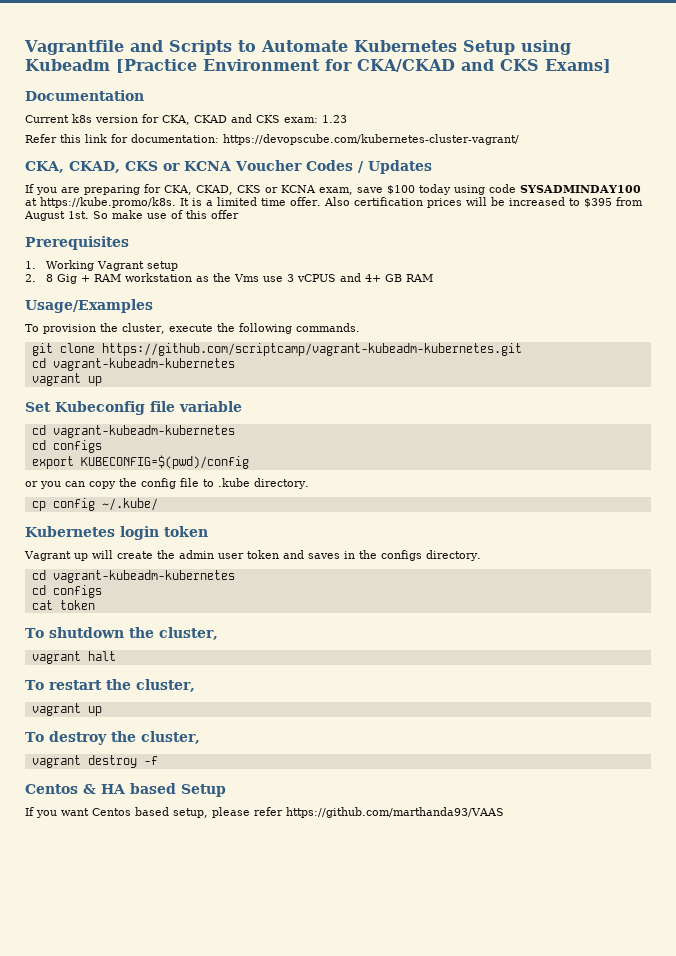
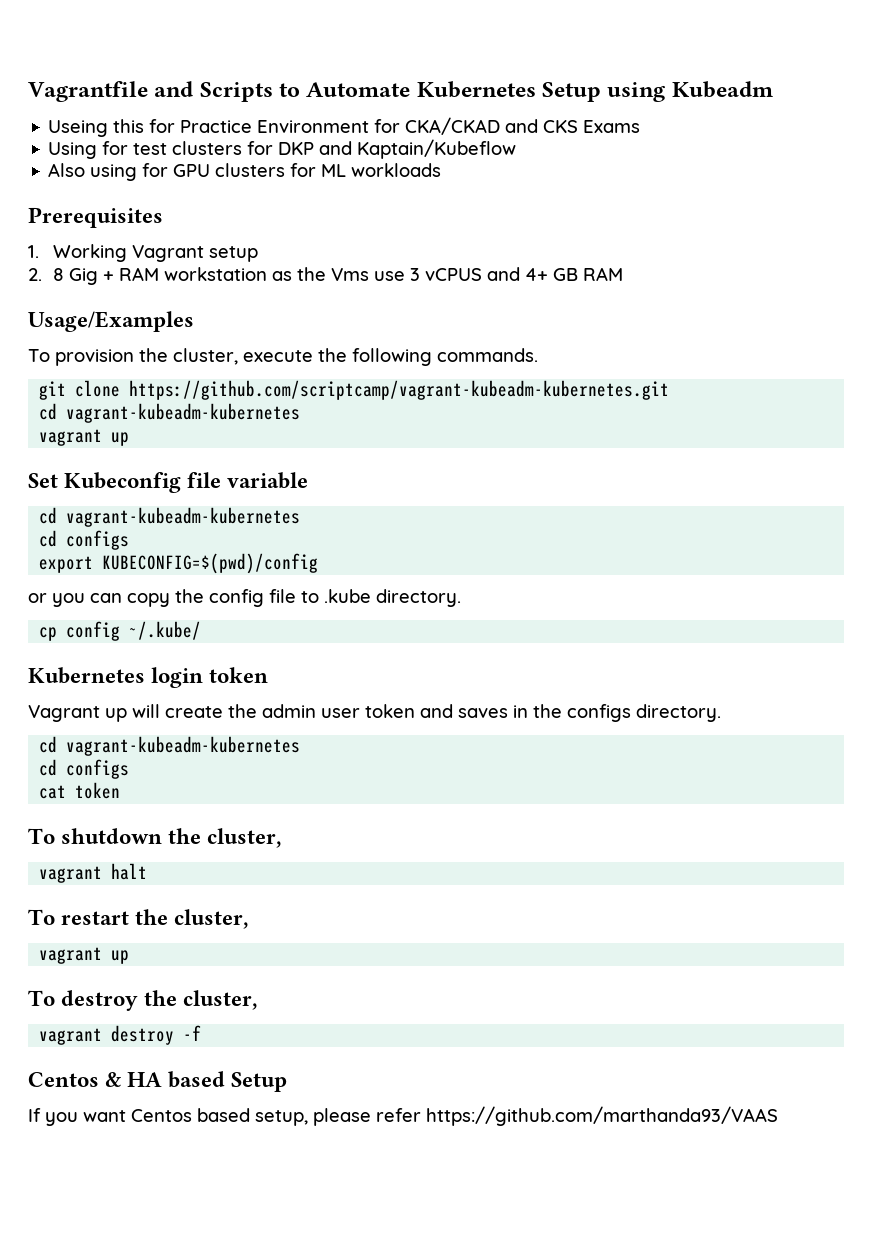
- Vagrantfile and Scripts to Automate Kubernetes Setup using Kubeadm [Practice Environment for CKA/CKAD and CKS Exams]
- Documentation
- Current k8s version for CKA, CKAD and CKS exam: 1.23
- Refer this link for documentation: https://devopscube.com/kubernetes-cluster-vagrant/
- CKA, CKAD, CKS or KCNA Voucher Codes / Updates
- If you are preparing for CKA, CKAD, CKS or KCNA exam, save $100 today using code SYSADMINDAY100 at https://kube.promo/k8s. It is a limited time offer. Also certification prices will be increased to $395 from August 1st. So make use of this offer
+ Vagrantfile and Scripts to Automate Kubernetes Setup using Kubeadm
+ Useing this for Practice Environment for CKA/CKAD and CKS Exams
+ Using for test clusters for DKP and Kaptain/Kubeflow
+ Also using for GPU clusters for ML workloads

